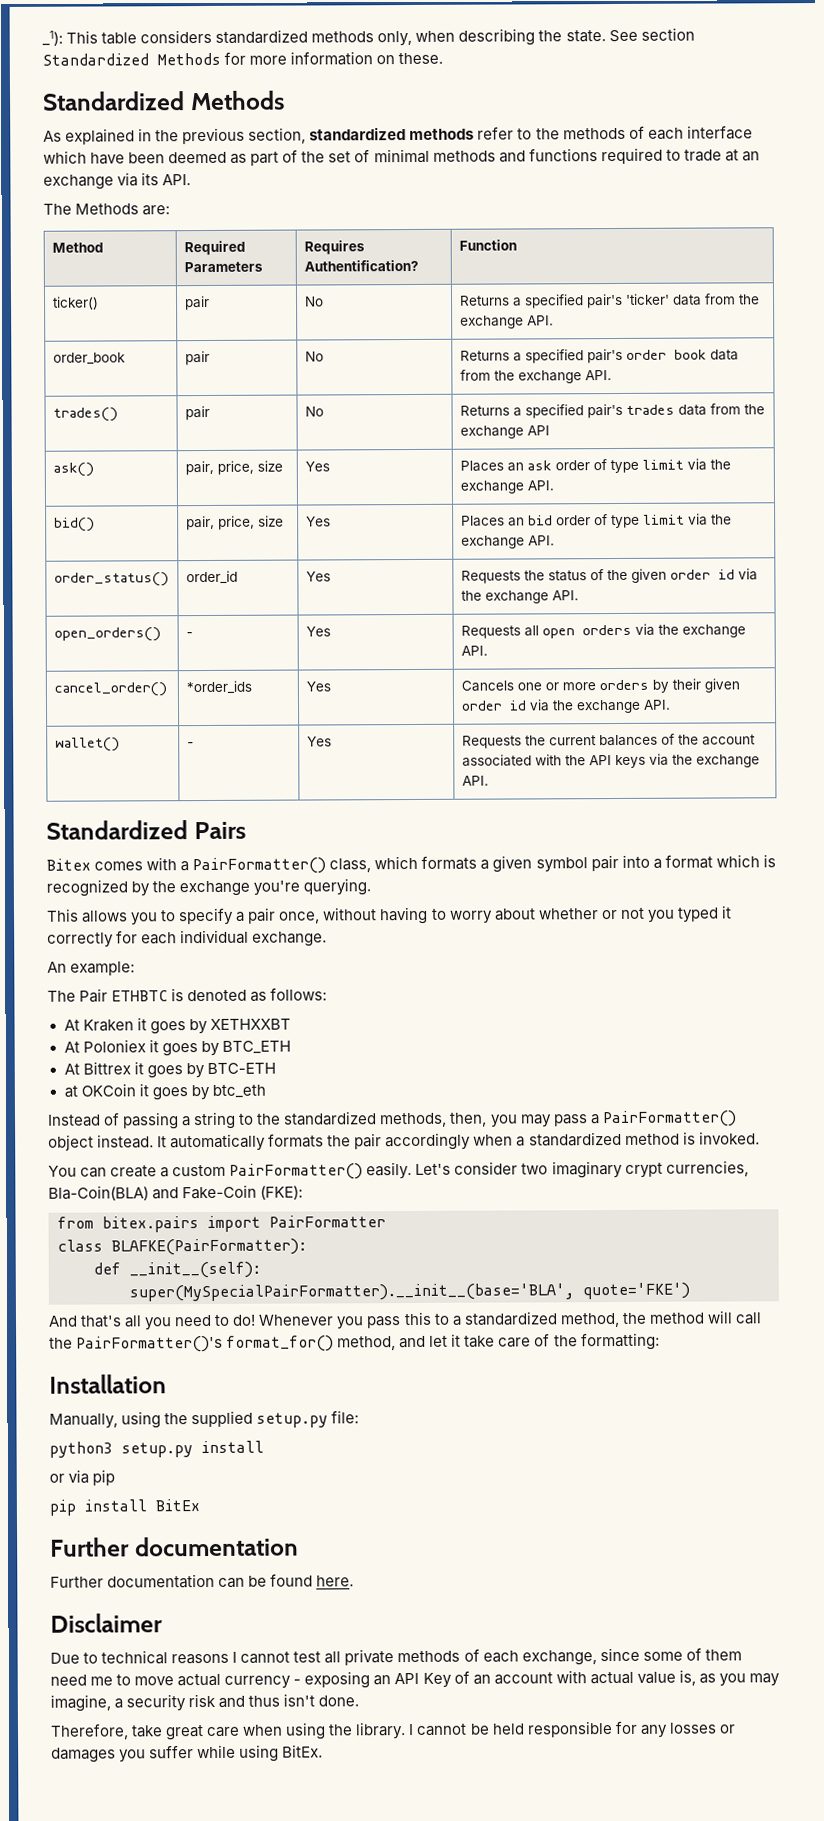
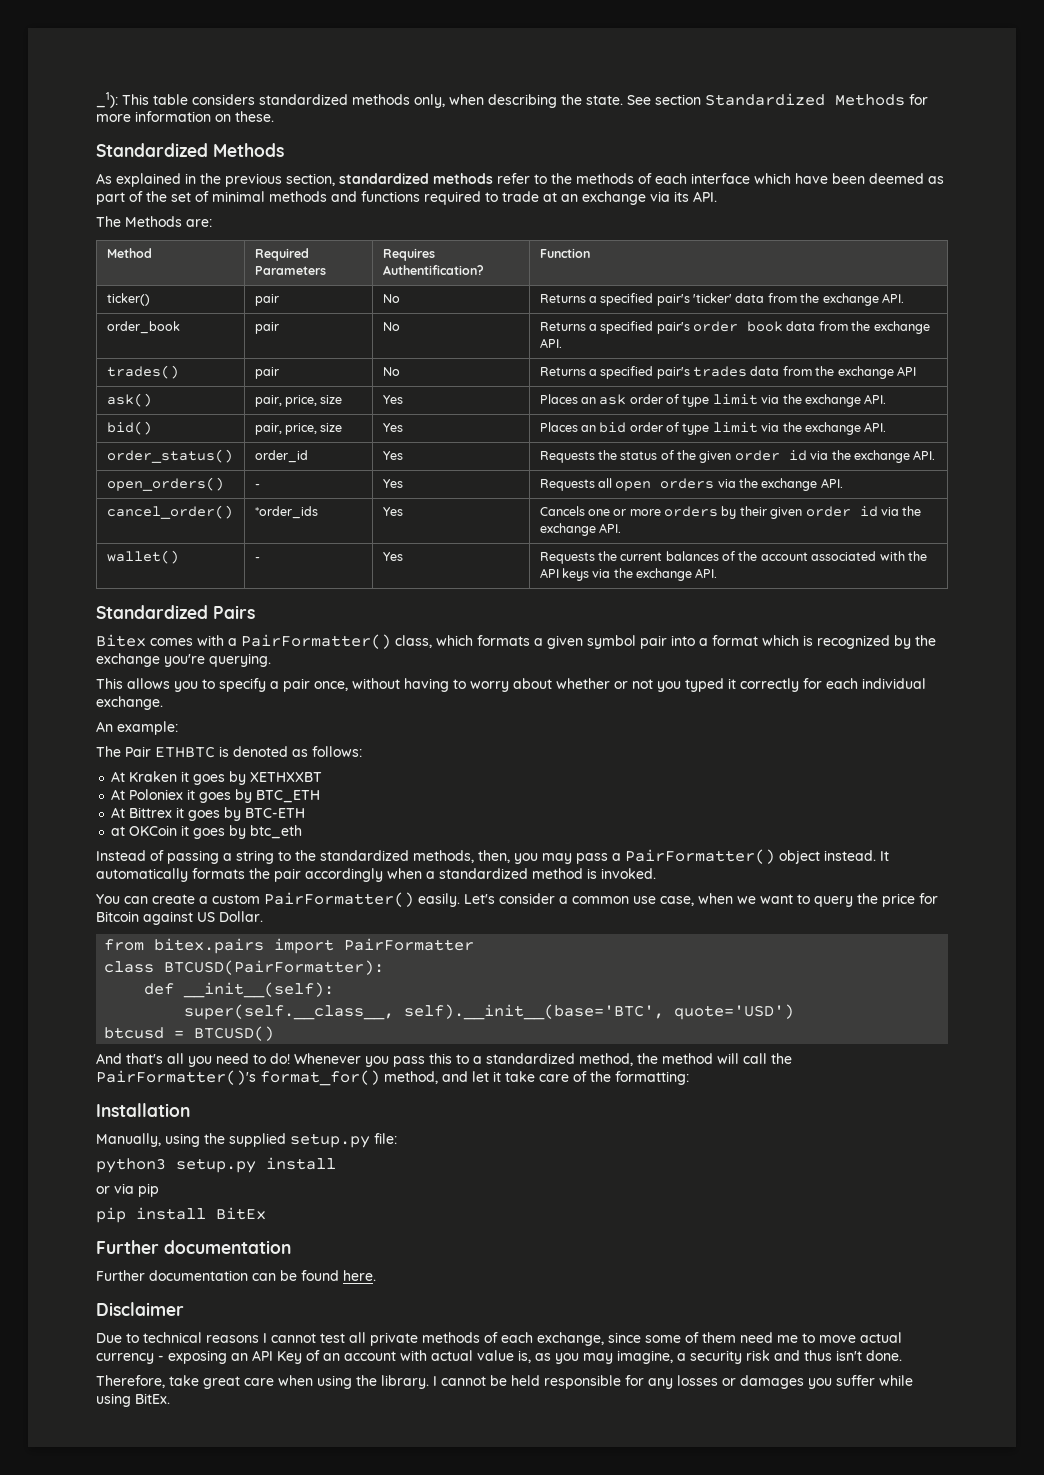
- Let's consider two imaginary crypt currencies, Bla-Coin(BLA) and Fake-Coin (FKE):
+ Let's consider a common use case, when we want to query the price for Bitcoin against US Dollar.
- class BLAFKE(PairFormatter):
+ class BTCUSD(PairFormatter):
- super(MySpecialPairFormatter).__init__(base='BLA', quote='FKE')
+ super(self.__class__, self).__init__(base='BTC', quote='USD')
+ btcusd = BTCUSD()

